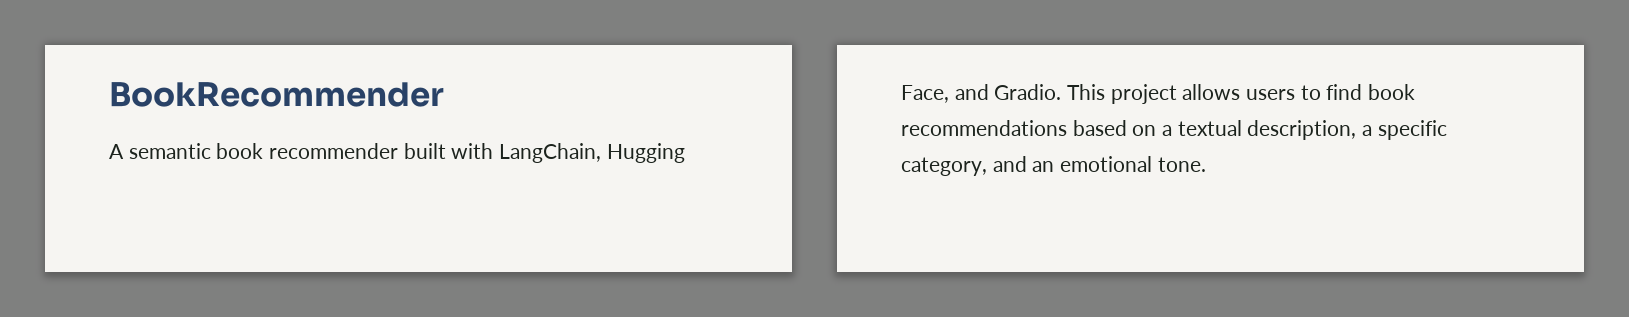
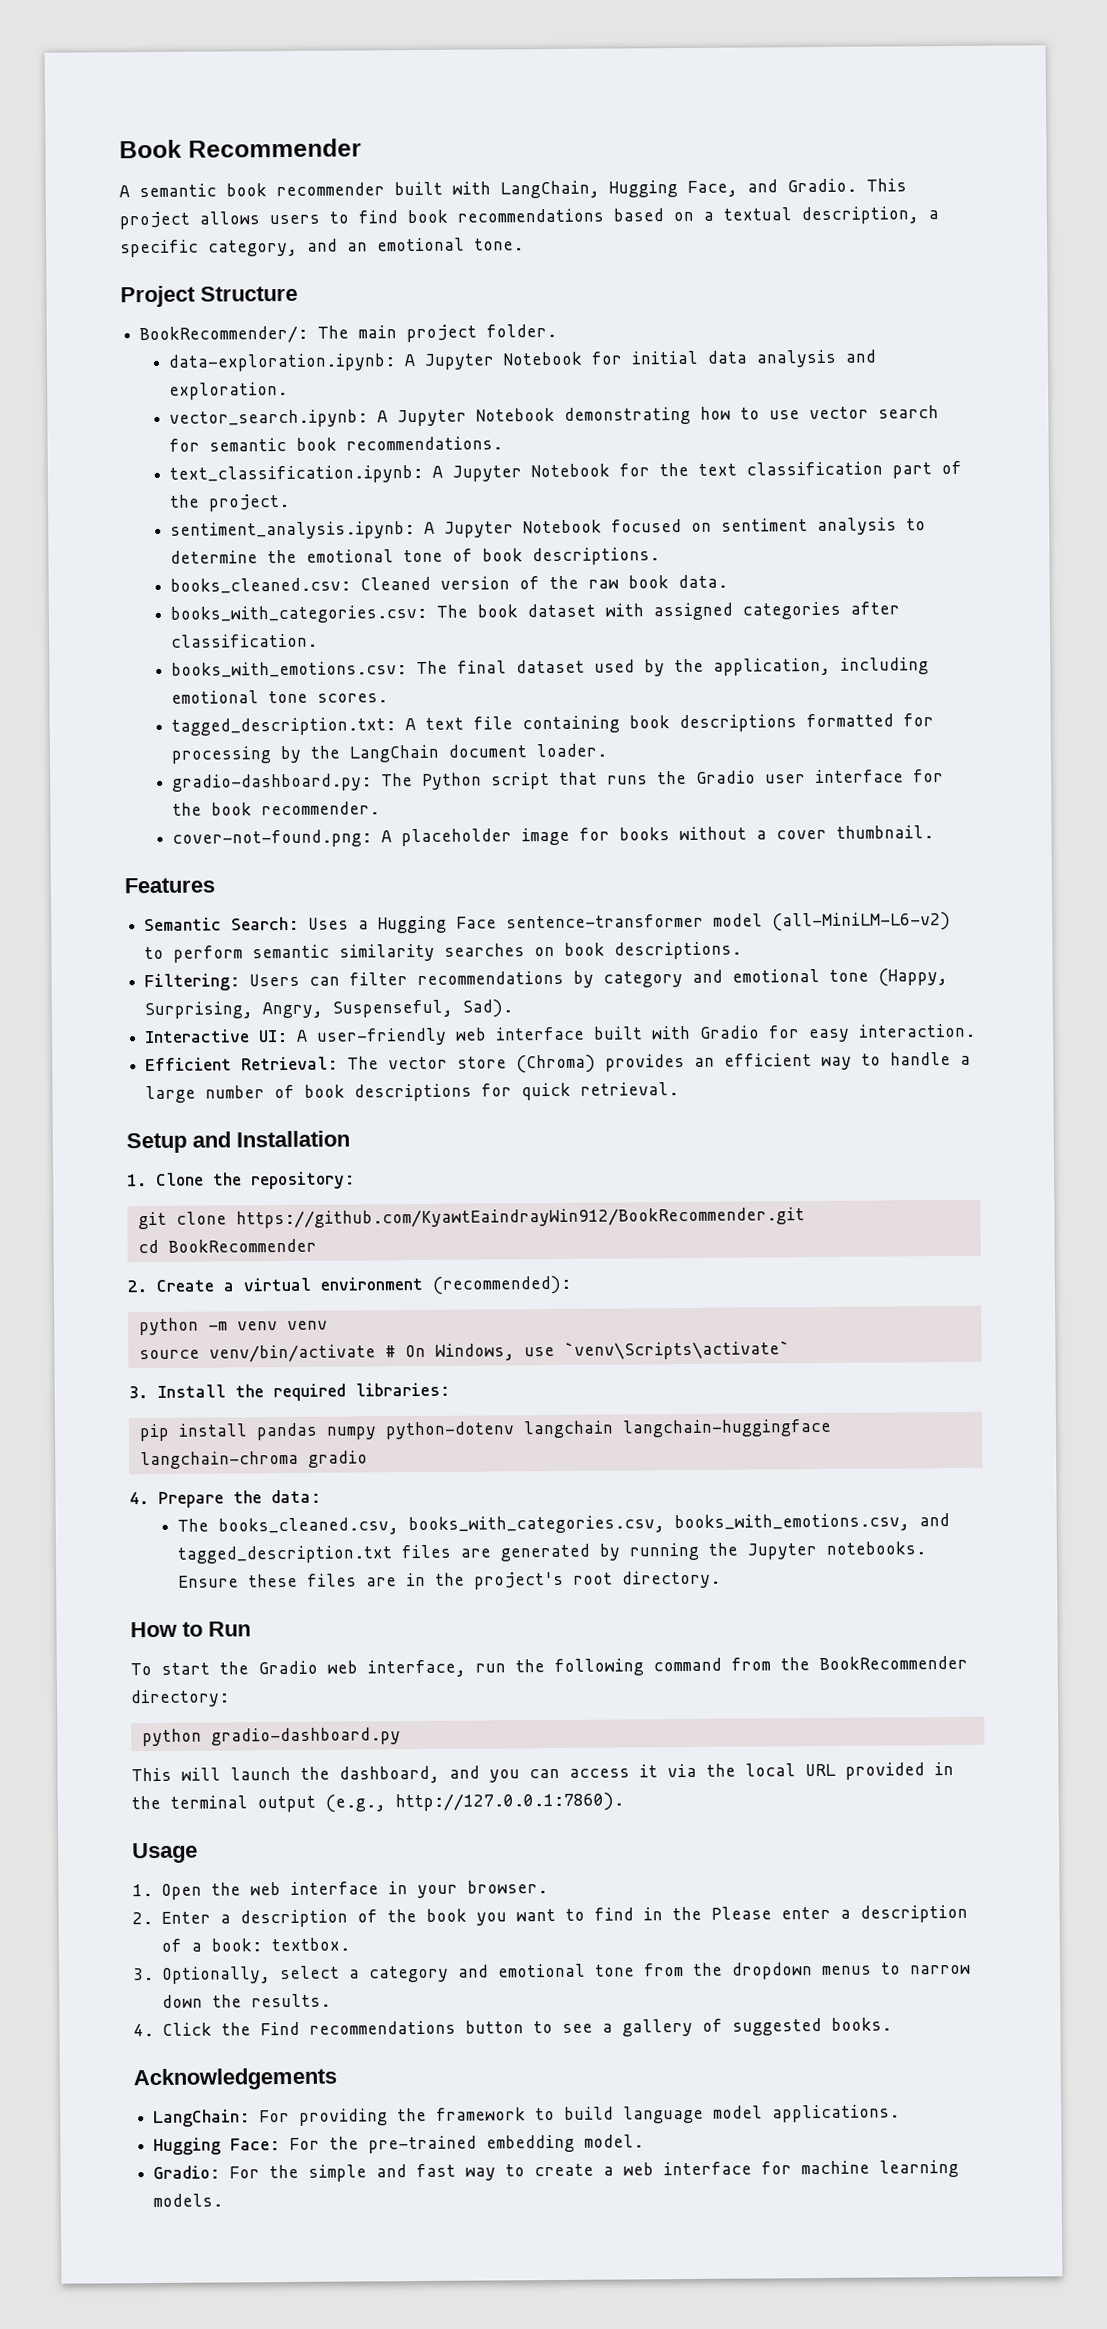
- BookRecommender
+ Book Recommender
+ Project Structure
+ BookRecommender/: The main project folder.
+ data-exploration.ipynb: A Jupyter Notebook for initial data analysis and exploration.
+ vector_search.ipynb: A Jupyter Notebook demonstrating how to use vector search for semantic book recommendations.
+ text_classification.ipynb: A Jupyter Notebook for the text classification part of the project.
+ sentiment_analysis.ipynb: A Jupyter Notebook focused on sentiment analysis to determine the emotional tone of book descriptions.
+ books_cleaned.csv: Cleaned version of the raw book data.
+ books_with_categories.csv: The book dataset with assigned categories after classification.
+ books_with_emotions.csv: The final dataset used by the application, including emotional tone scores.
+ tagged_description.txt: A text file containing book descriptions formatted for processing by the LangChain document loader.
+ gradio-dashboard.py: The Python script that runs the Gradio user interface for the book recommender.
+ cover-not-found.png: A placeholder image for books without a cover thumbnail.
+ Features
+ Semantic Search: Uses a Hugging Face sentence-transformer model (all-MiniLM-L6-v2) to perform semantic similarity searches on book descriptions.
+ Filtering: Users can filter recommendations by category and emotional tone (Happy, Surprising, Angry, Suspenseful, Sad).
+ Interactive UI: A user-friendly web interface built with Gradio for easy interaction.
+ Efficient Retrieval: The vector store (Chroma) provides an efficient way to handle a large number of book descriptions for quick retrieval.
+ Setup and Installation
+ 1. Clone the repository:
+ git clone https://github.com/KyawtEaindrayWin912/BookRecommender.git
+ cd BookRecommender
+ 2. Create a virtual environment (recommended):
+ python -m venv venv
+ source venv/bin/activate # On Windows, use `venv\Scripts\activate`
+ 3. Install the required libraries:
+ pip install pandas numpy python-dotenv langchain langchain-huggingface langchain-chroma gradio
+ 4. Prepare the data:
+ The books_cleaned.csv, books_with_categories.csv, books_with_emotions.csv, and tagged_description.txt files are generated by running the Jupyter notebooks. Ensure these files are in the project's root directory.
+ How to Run
+ To start the Gradio web interface, run the following command from the BookRecommender directory:
+ python gradio-dashboard.py
+ This will launch the dashboard, and you can access it via the local URL provided in the terminal output (e.g., http://127.0.0.1:7860).
+ Usage
+ 1. Open the web interface in your browser.
+ 2. Enter a description of the book you want to find in the Please enter a description of a book: textbox.
+ 3. Optionally, select a category and emotional tone from the dropdown menus to narrow down the results.
+ 4. Click the Find recommendations button to see a gallery of suggested books.
+ Acknowledgements
+ LangChain: For providing the framework to build language model applications.
+ Hugging Face: For the pre-trained embedding model.
+ Gradio: For the simple and fast way to create a web interface for machine learning models.

